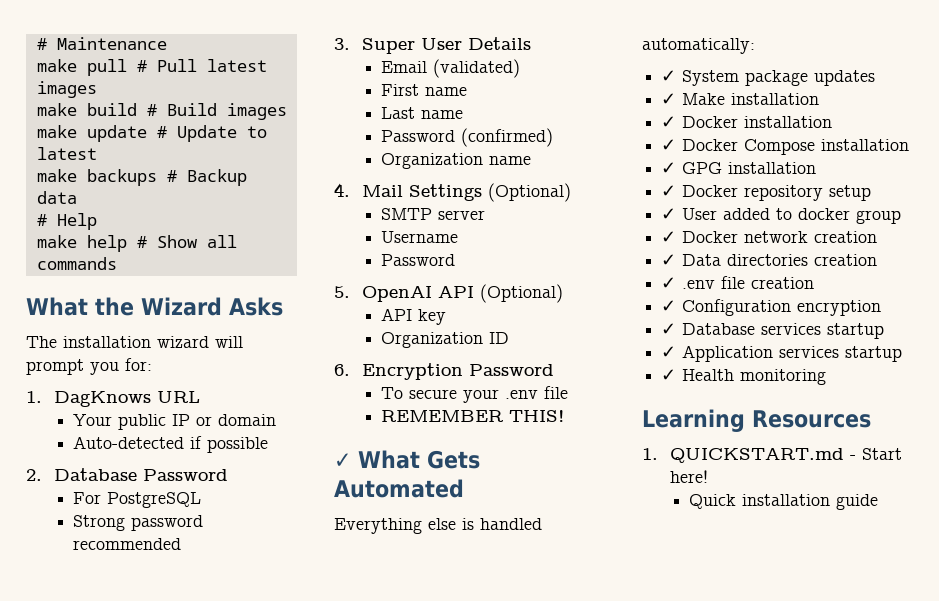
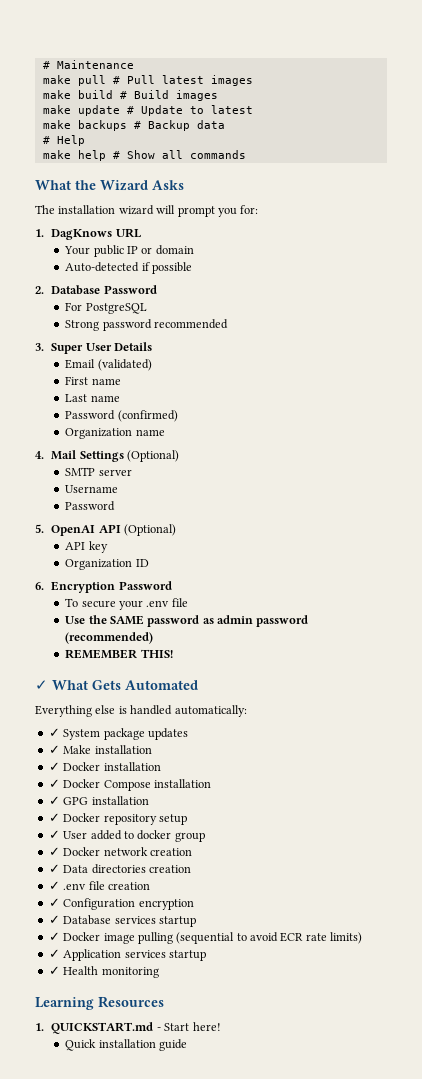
+ Use the SAME password as admin password (recommended)
+ ✓ Docker image pulling (sequential to avoid ECR rate limits)

